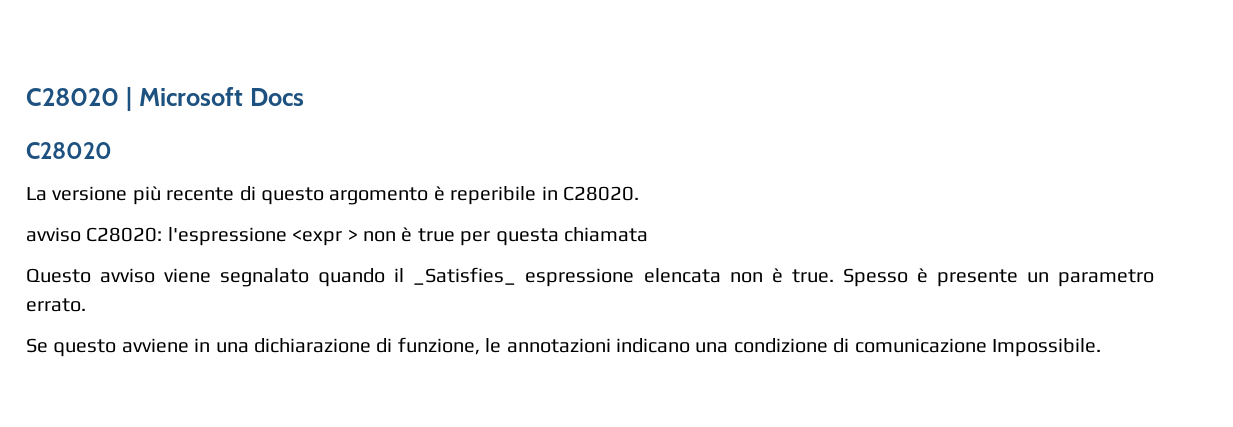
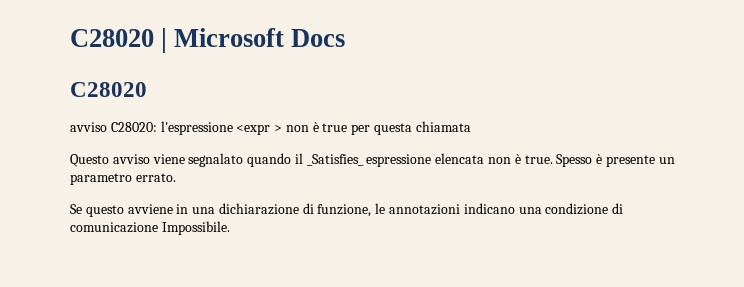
- La versione più recente di questo argomento è reperibile in C28020.

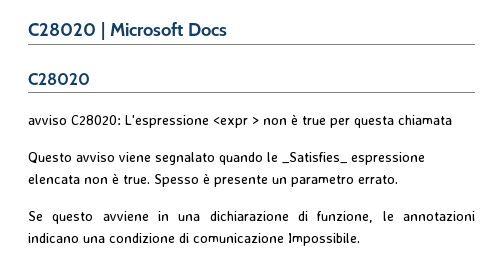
- avviso C28020: l'espressione <expr > non è true per questa chiamata
+ avviso C28020: L'espressione <expr > non è true per questa chiamata
- Questo avviso viene segnalato quando il _Satisfies_ espressione elencata non è true.
+ Questo avviso viene segnalato quando le _Satisfies_ espressione elencata non è true.

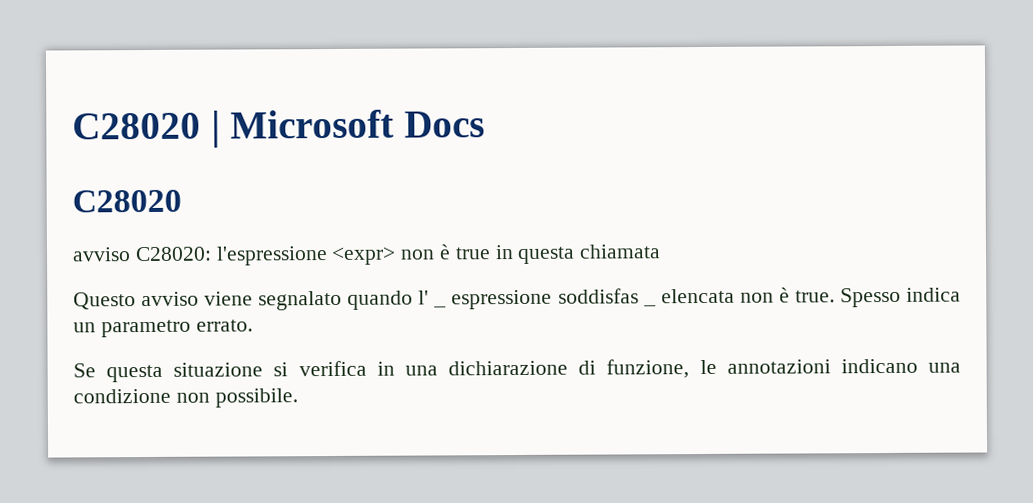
- avviso C28020: L'espressione <expr > non è true per questa chiamata
+ avviso C28020: l'espressione <expr> non è true in questa chiamata
- Questo avviso viene segnalato quando le _Satisfies_ espressione elencata non è true.
+ Questo avviso viene segnalato quando l' _ espressione soddisfas _ elencata non è true.
- Spesso è presente un parametro errato.
+ Spesso indica un parametro errato.
- Se questo avviene in una dichiarazione di funzione, le annotazioni indicano una condizione di comunicazione Impossibile.
+ Se questa situazione si verifica in una dichiarazione di funzione, le annotazioni indicano una condizione non possibile.

